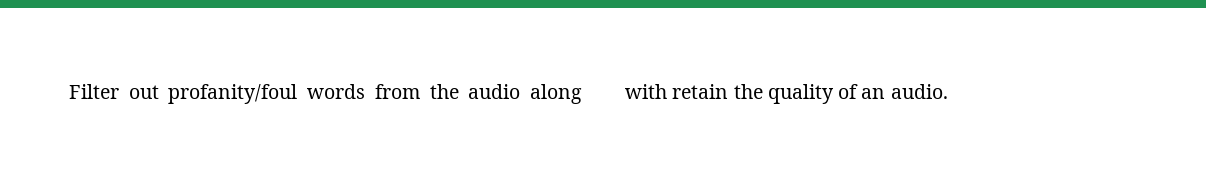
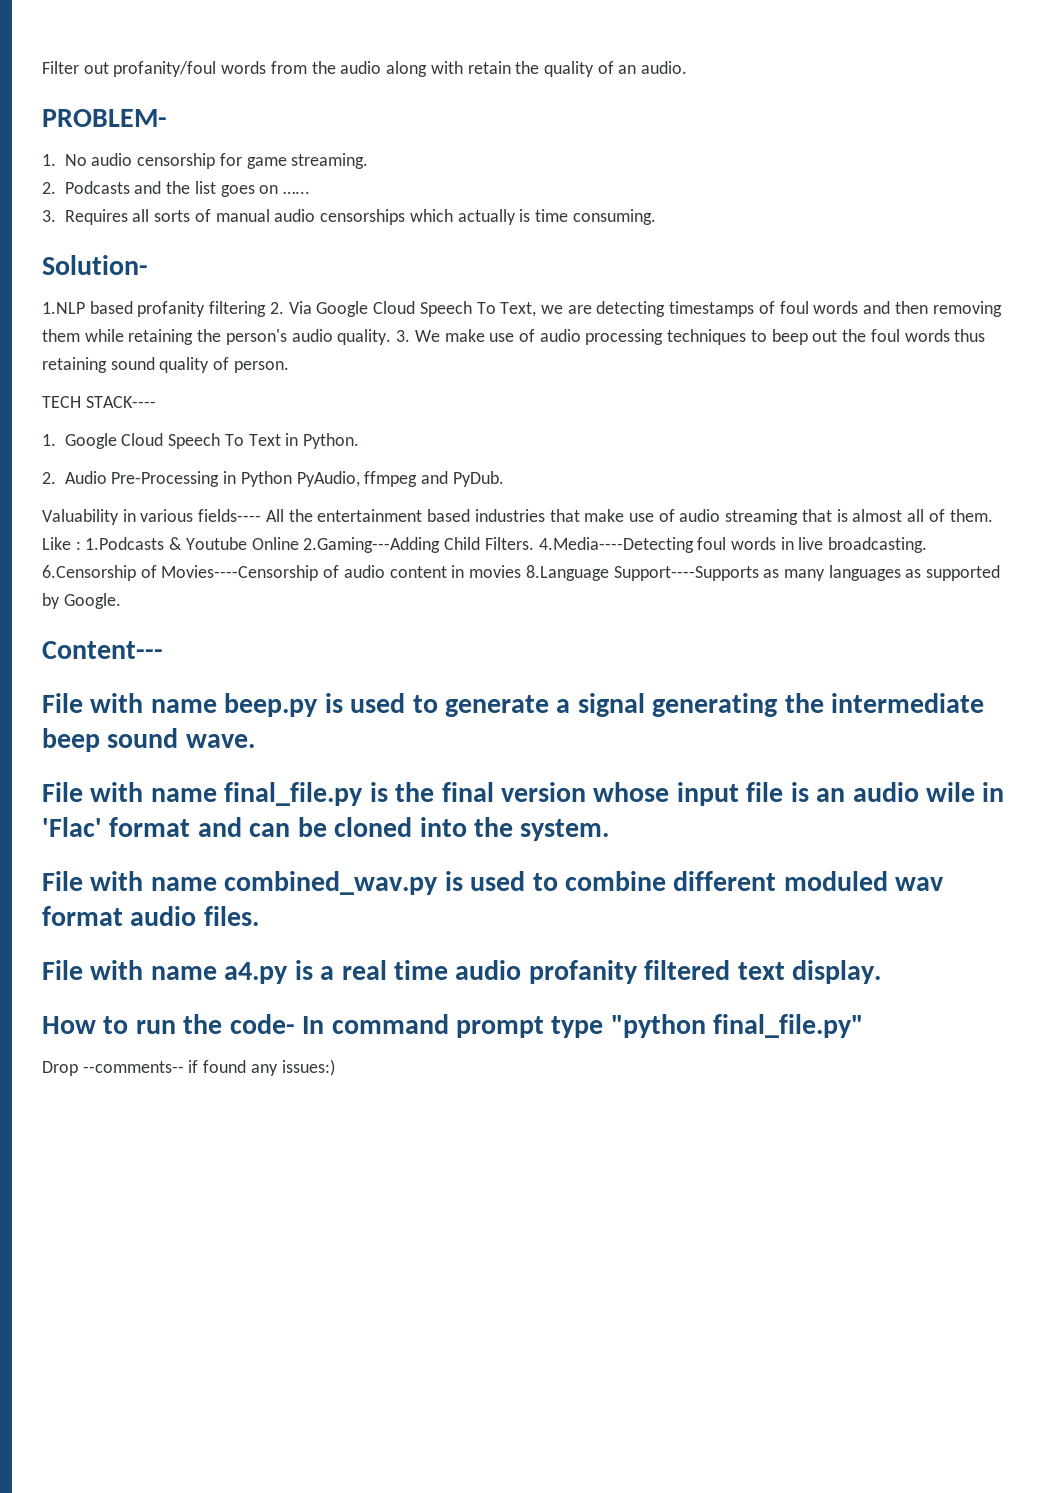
+ PROBLEM-
+ 1. No audio censorship for game streaming.
+ 2. Podcasts and the list goes on …...
+ 3. Requires all sorts of manual audio censorships which actually is time consuming.
+ Solution-
+ 1.NLP based profanity filtering 2. Via Google Cloud Speech To Text, we are detecting timestamps of foul words and then removing them while retaining the person's audio quality. 3. We make use of audio processing techniques to beep out the foul words thus retaining sound quality of person.
+ TECH STACK----
+ 1. Google Cloud Speech To Text in Python.
+ 2. Audio Pre-Processing in Python PyAudio, ffmpeg and PyDub.
+ Valuability in various fields---- All the entertainment based industries that make use of audio streaming that is almost all of them. Like : 1.Podcasts & Youtube Online 2.Gaming---Adding Child Filters. 4.Media----Detecting foul words in live broadcasting. 6.Censorship of Movies----Censorship of audio content in movies 8.Language Support----Supports as many languages as supported by Google.
+ Content---
+ File with name beep.py is used to generate a signal generating the intermediate beep sound wave.
+ File with name final_file.py is the final version whose input file is an audio wile in 'Flac' format and can be cloned into the system.
+ File with name combined_wav.py is used to combine different moduled wav format audio files.
+ File with name a4.py is a real time audio profanity filtered text display.
+ How to run the code- In command prompt type "python final_file.py"
+ Drop --comments-- if found any issues:)

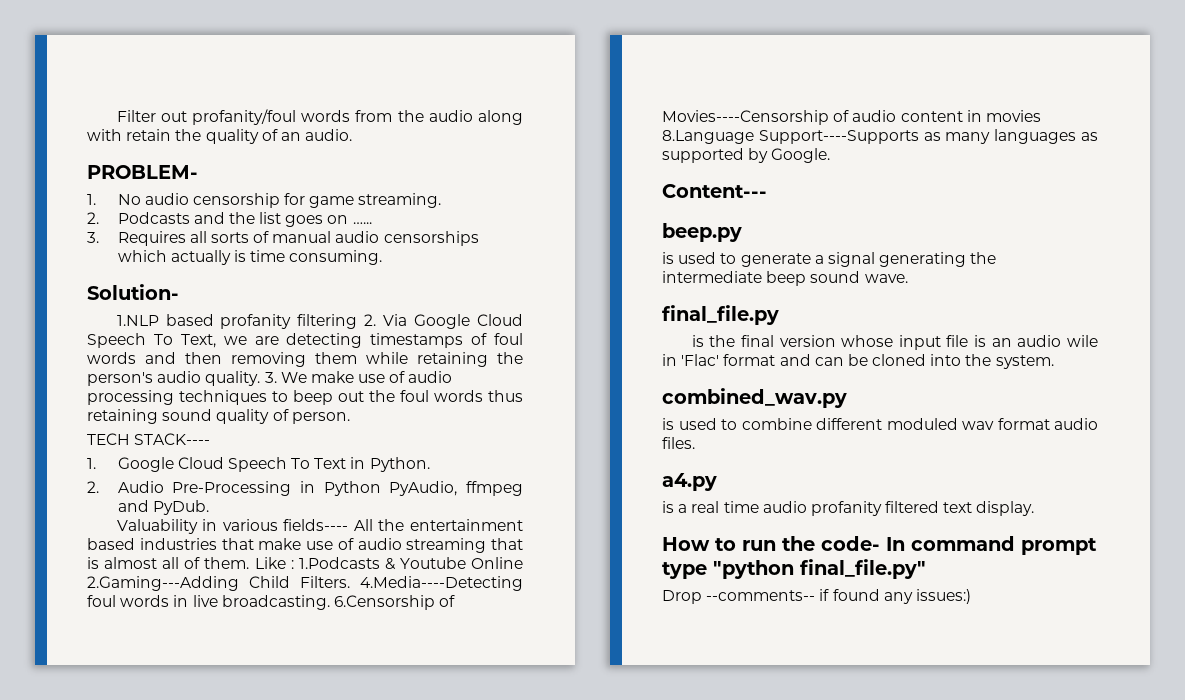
- File with name beep.py is used to generate a signal generating the intermediate beep sound wave.
+ beep.py
+ is used to generate a signal generating the intermediate beep sound wave.
- File with name final_file.py is the final version whose input file is an audio wile in 'Flac' format and can be cloned into the system.
+ final_file.py
+ is the final version whose input file is an audio wile in 'Flac' format and can be cloned into the system.
- File with name combined_wav.py is used to combine different moduled wav format audio files.
+ combined_wav.py
+ is used to combine different moduled wav format audio files.
- File with name a4.py is a real time audio profanity filtered text display.
+ a4.py
+ is a real time audio profanity filtered text display.

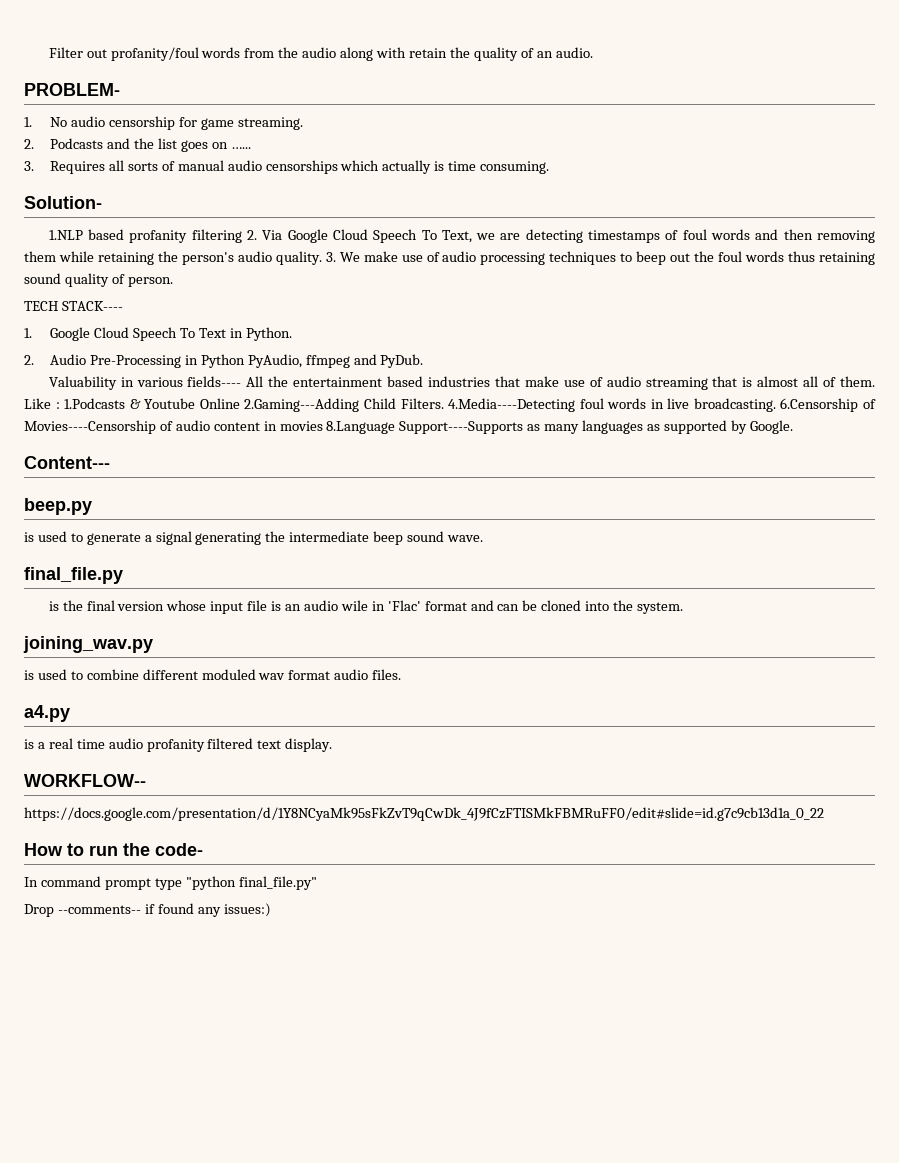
- combined_wav.py
+ joining_wav.py
+ WORKFLOW--
+ https://docs.google.com/presentation/d/1Y8NCyaMk95sFkZvT9qCwDk_4J9fCzFTISMkFBMRuFF0/edit#slide=id.g7c9cb13d1a_0_22
- How to run the code- In command prompt type "python final_file.py"
+ How to run the code-
+ In command prompt type "python final_file.py"

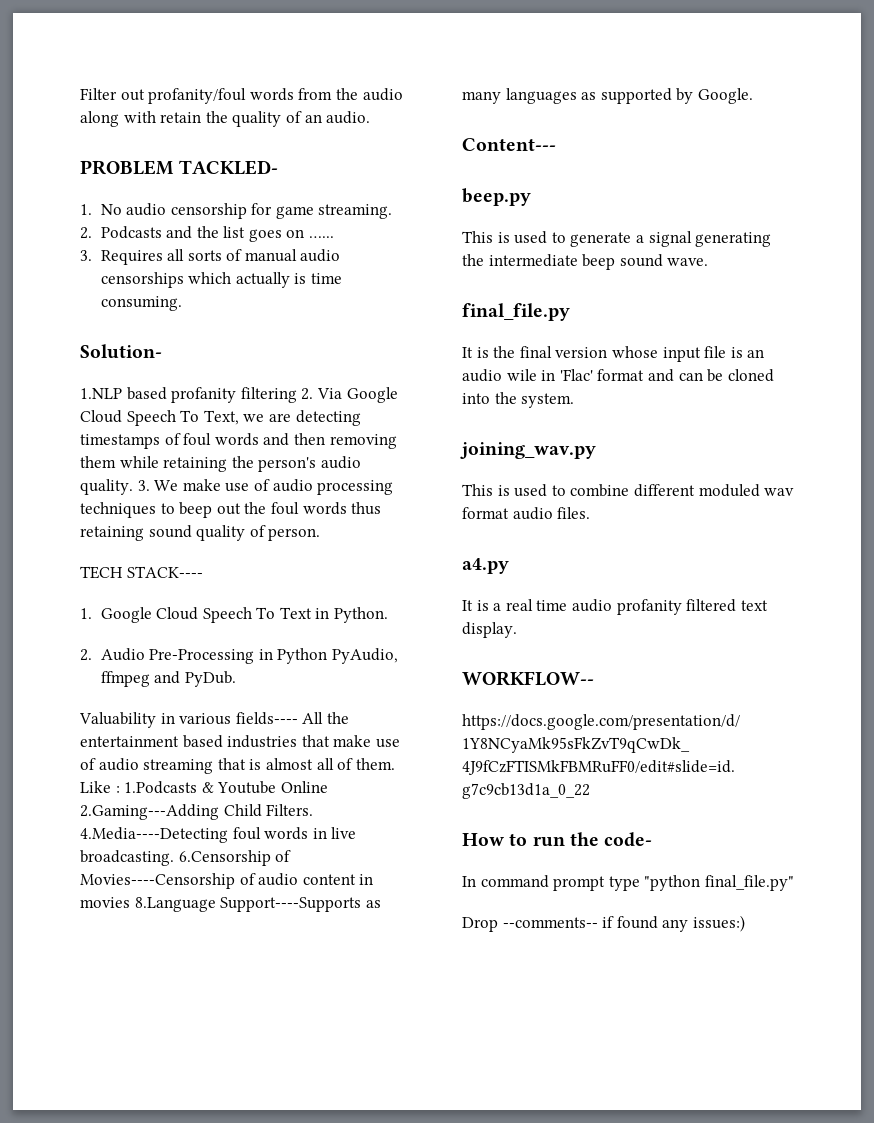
- PROBLEM-
+ PROBLEM TACKLED-
- is used to generate a signal generating the intermediate beep sound wave.
+ This is used to generate a signal generating the intermediate beep sound wave.
- is the final version whose input file is an audio wile in 'Flac' format and can be cloned into the system.
+ It is the final version whose input file is an audio wile in 'Flac' format and can be cloned into the system.
- is used to combine different moduled wav format audio files.
+ This is used to combine different moduled wav format audio files.
- is a real time audio profanity filtered text display.
+ It is a real time audio profanity filtered text display.

